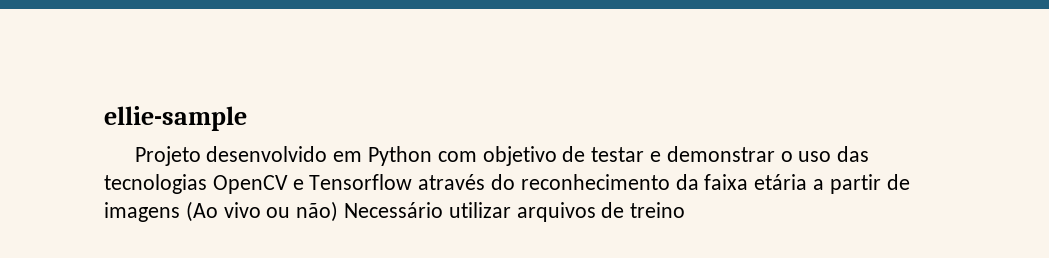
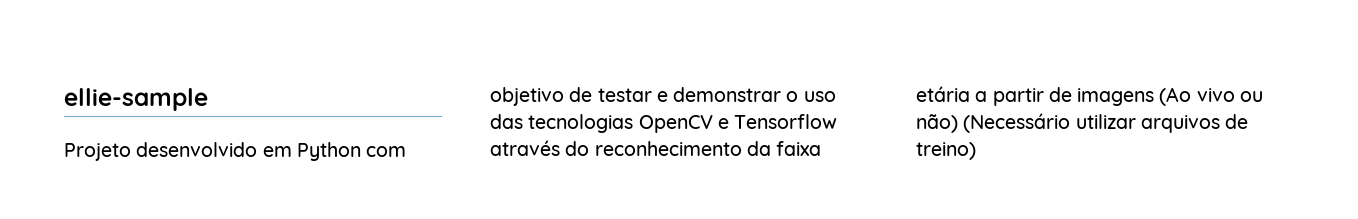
- Projeto desenvolvido em Python com objetivo de testar e demonstrar o uso das tecnologias OpenCV e Tensorflow através do reconhecimento da faixa etária a partir de imagens (Ao vivo ou não) Necessário utilizar arquivos de treino
+ Projeto desenvolvido em Python com objetivo de testar e demonstrar o uso das tecnologias OpenCV e Tensorflow através do reconhecimento da faixa etária a partir de imagens (Ao vivo ou não) (Necessário utilizar arquivos de treino)

